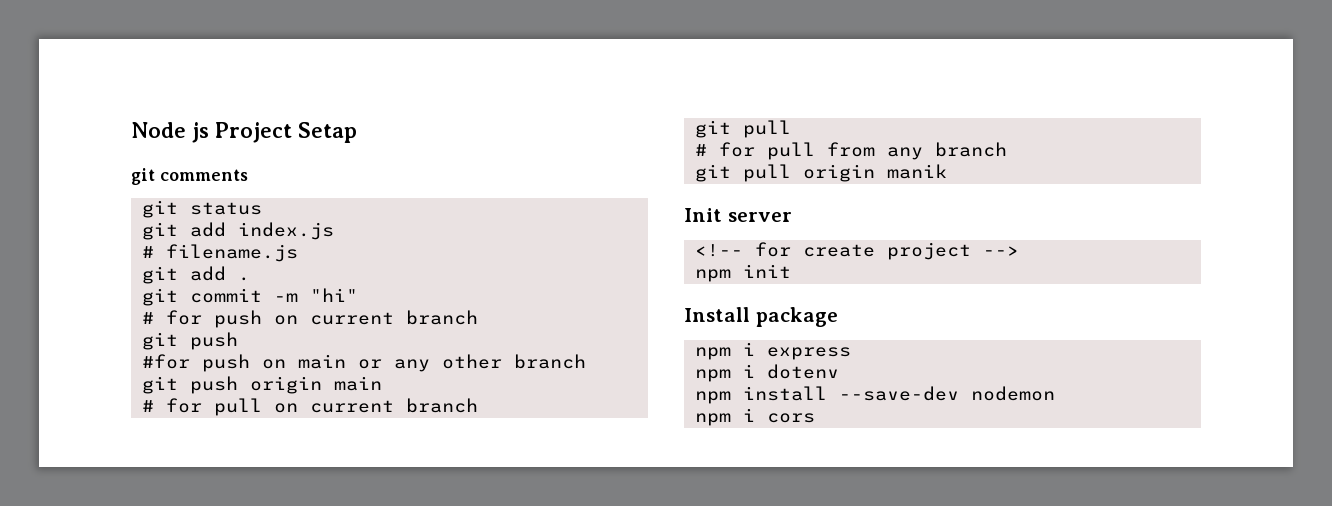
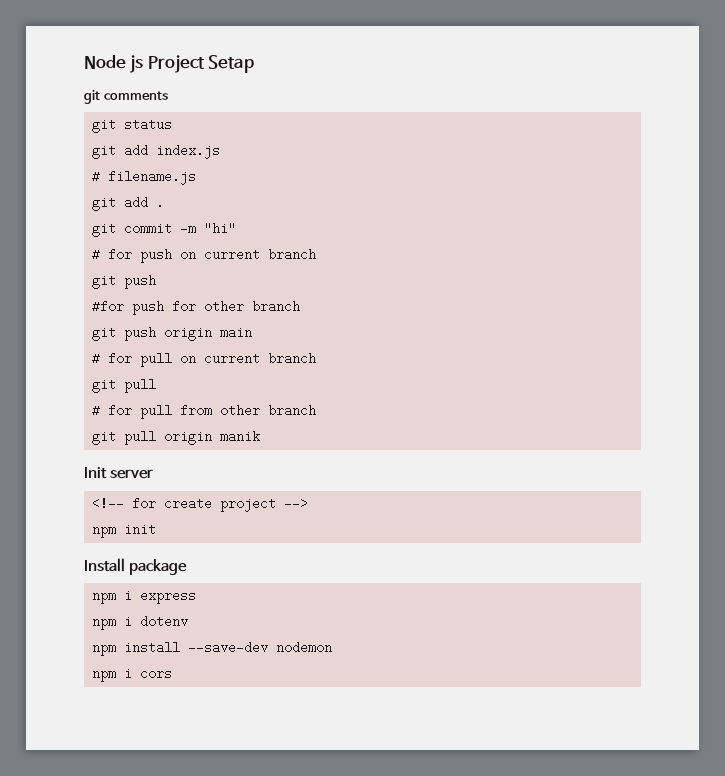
- #for push on main or any other branch
+ #for push for other branch
- # for pull from any branch
+ # for pull from other branch

